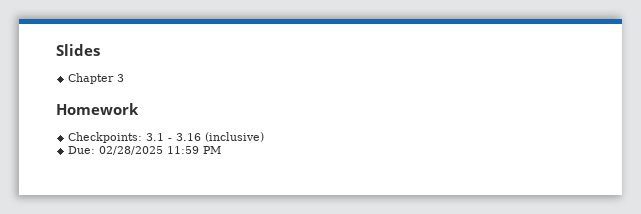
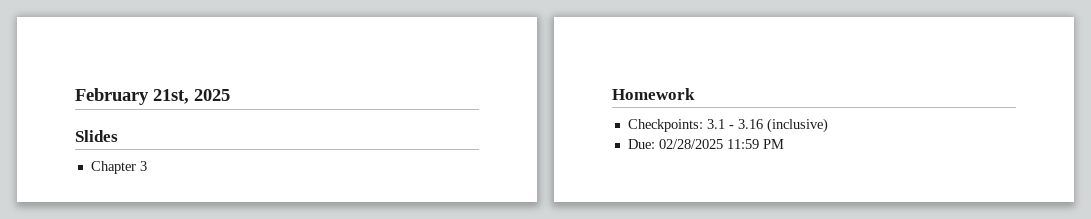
+ February 21st, 2025

